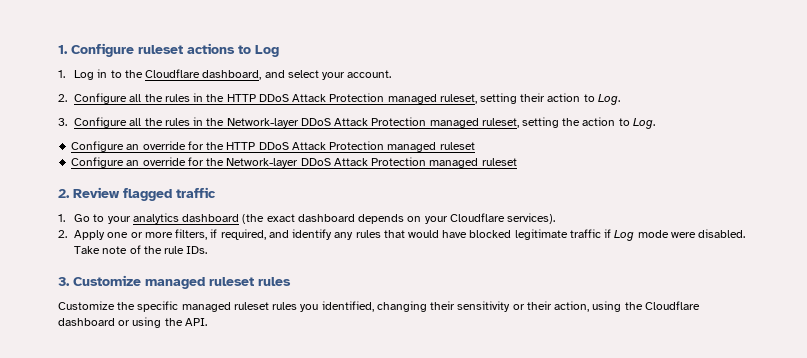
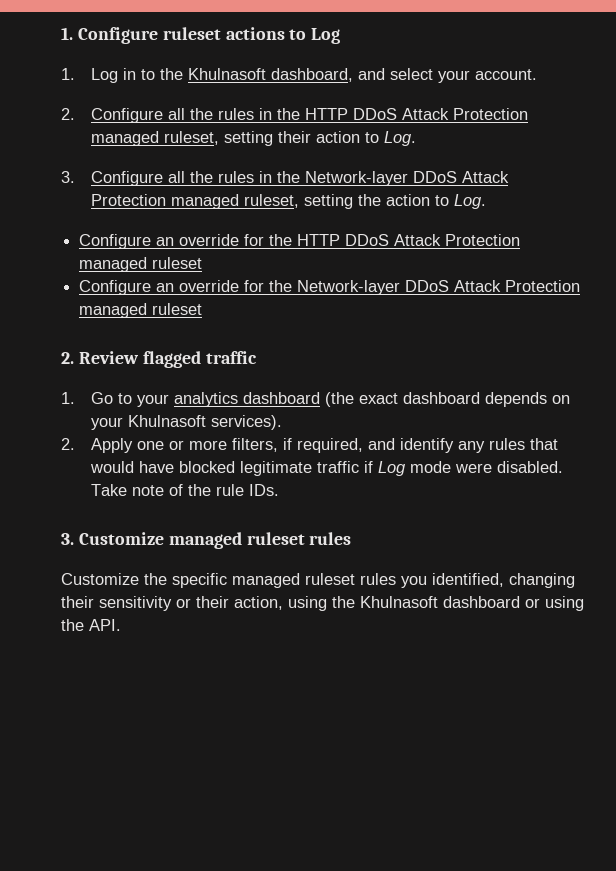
- 1. Log in to the Cloudflare dashboard, and select your account.
+ 1. Log in to the Khulnasoft dashboard, and select your account.
- 1. Go to your analytics dashboard (the exact dashboard depends on your Cloudflare services).
+ 1. Go to your analytics dashboard (the exact dashboard depends on your Khulnasoft services).
- Customize the specific managed ruleset rules you identified, changing their sensitivity or their action, using the Cloudflare dashboard or using the API.
+ Customize the specific managed ruleset rules you identified, changing their sensitivity or their action, using the Khulnasoft dashboard or using the API.

